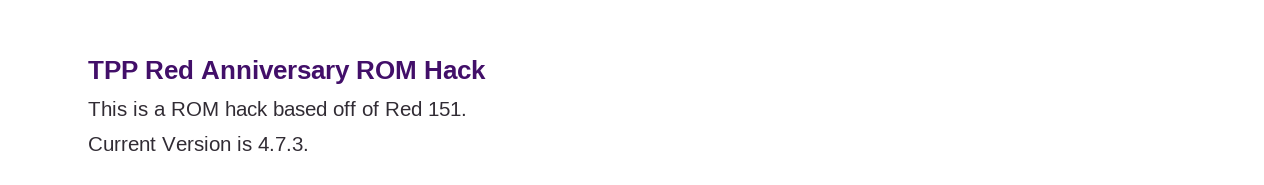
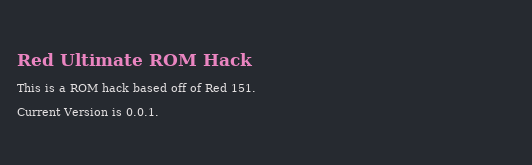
- TPP Red Anniversary ROM Hack
+ Red Ultimate ROM Hack
- Current Version is 4.7.3.
+ Current Version is 0.0.1.

